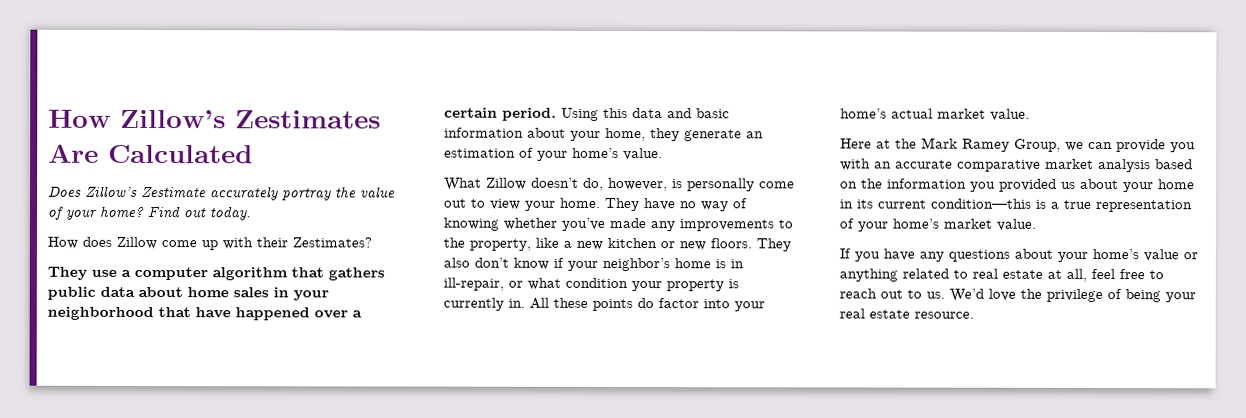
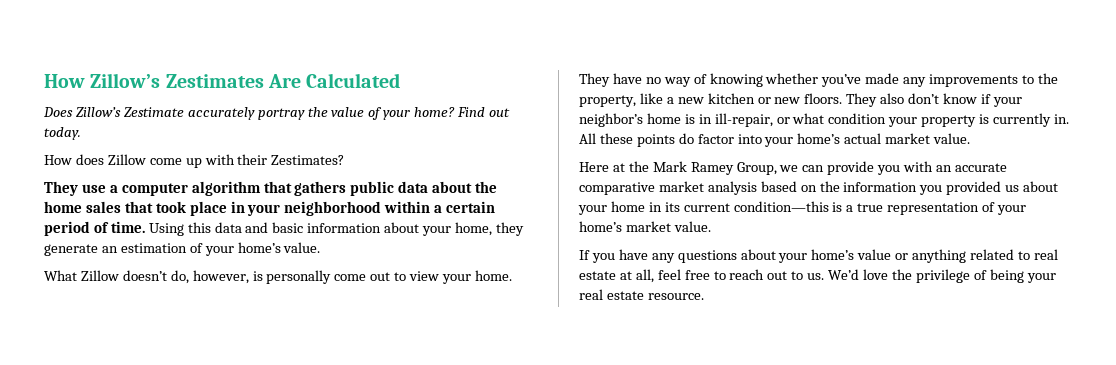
- They use a computer algorithm that gathers public data about home sales in your neighborhood that have happened over a certain period.
+ They use a computer algorithm that gathers public data about the home sales that took place in your neighborhood within a certain period of time.

